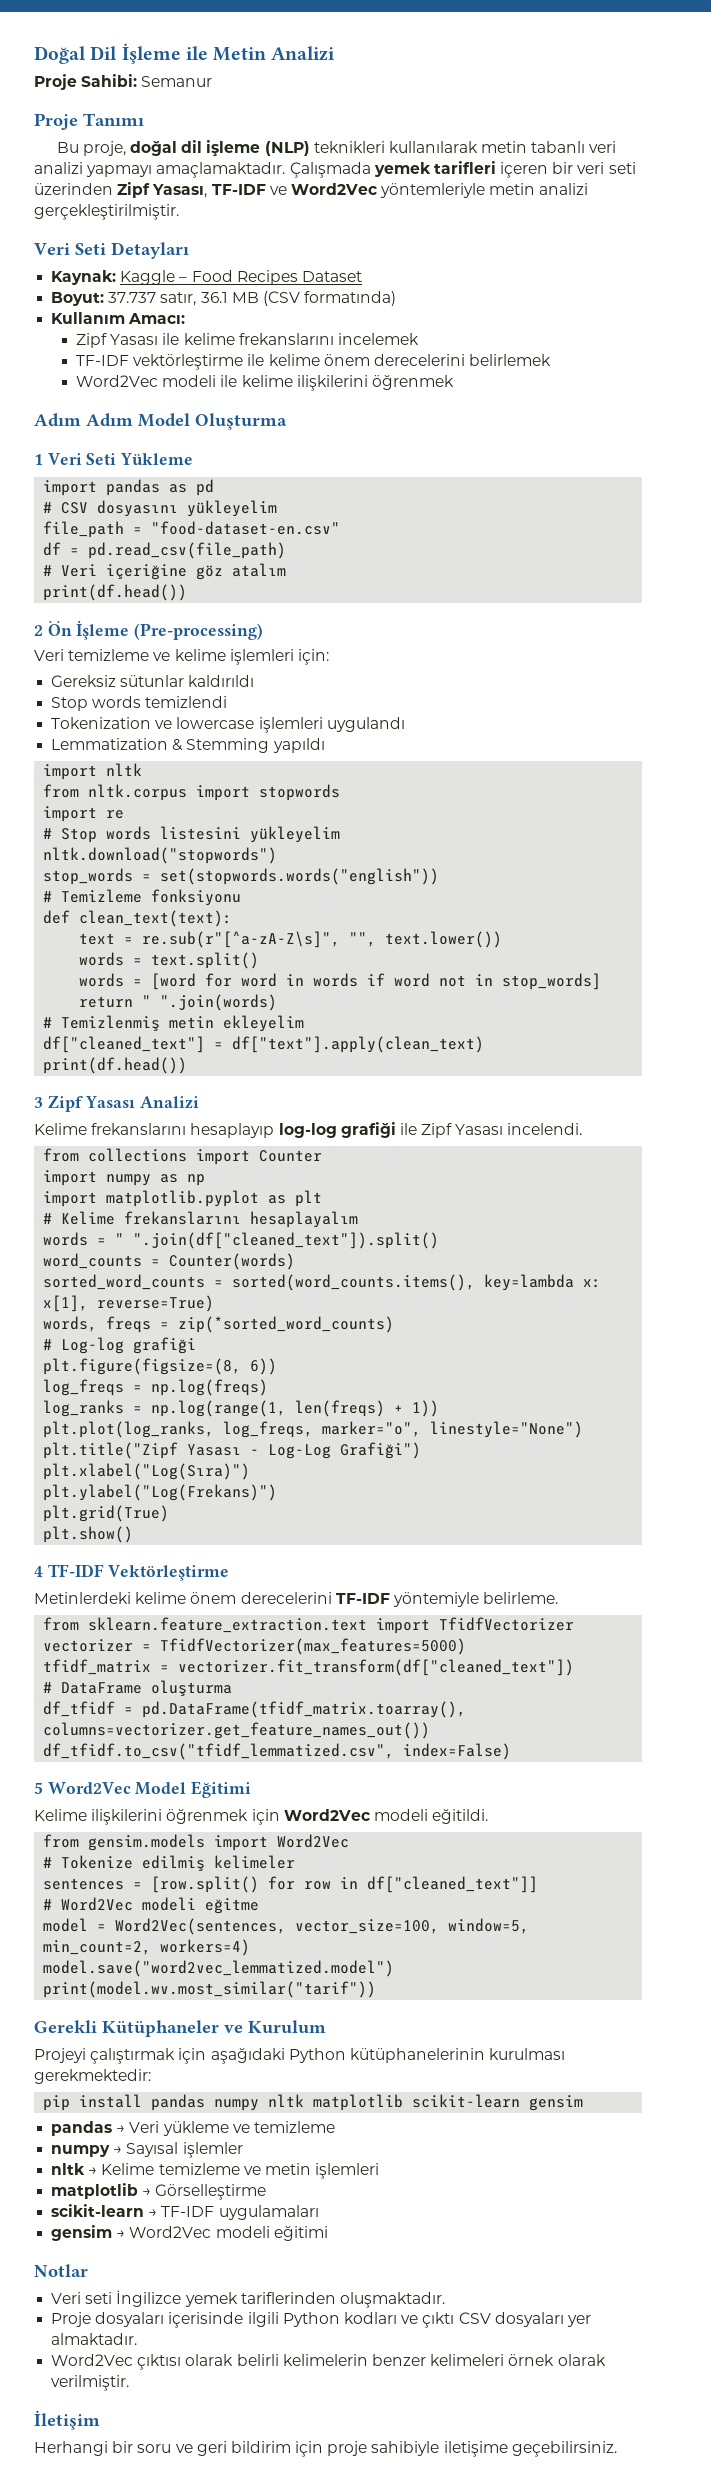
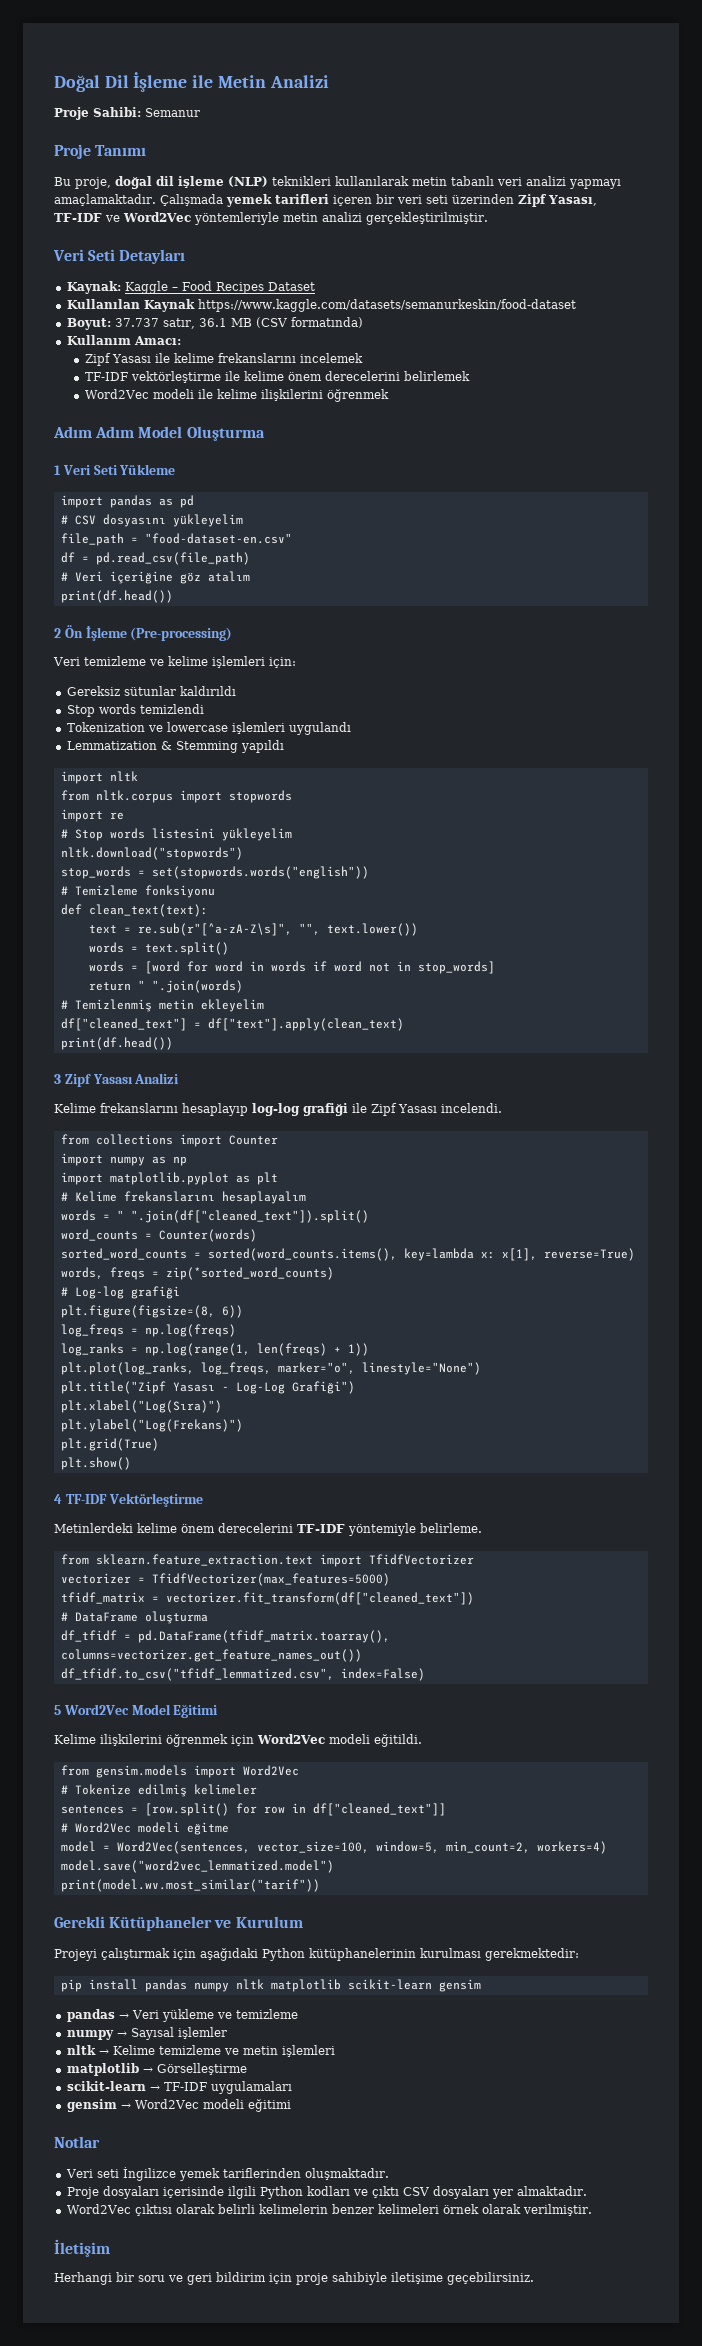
+ Kullanılan Kaynak https://www.kaggle.com/datasets/semanurkeskin/food-dataset

